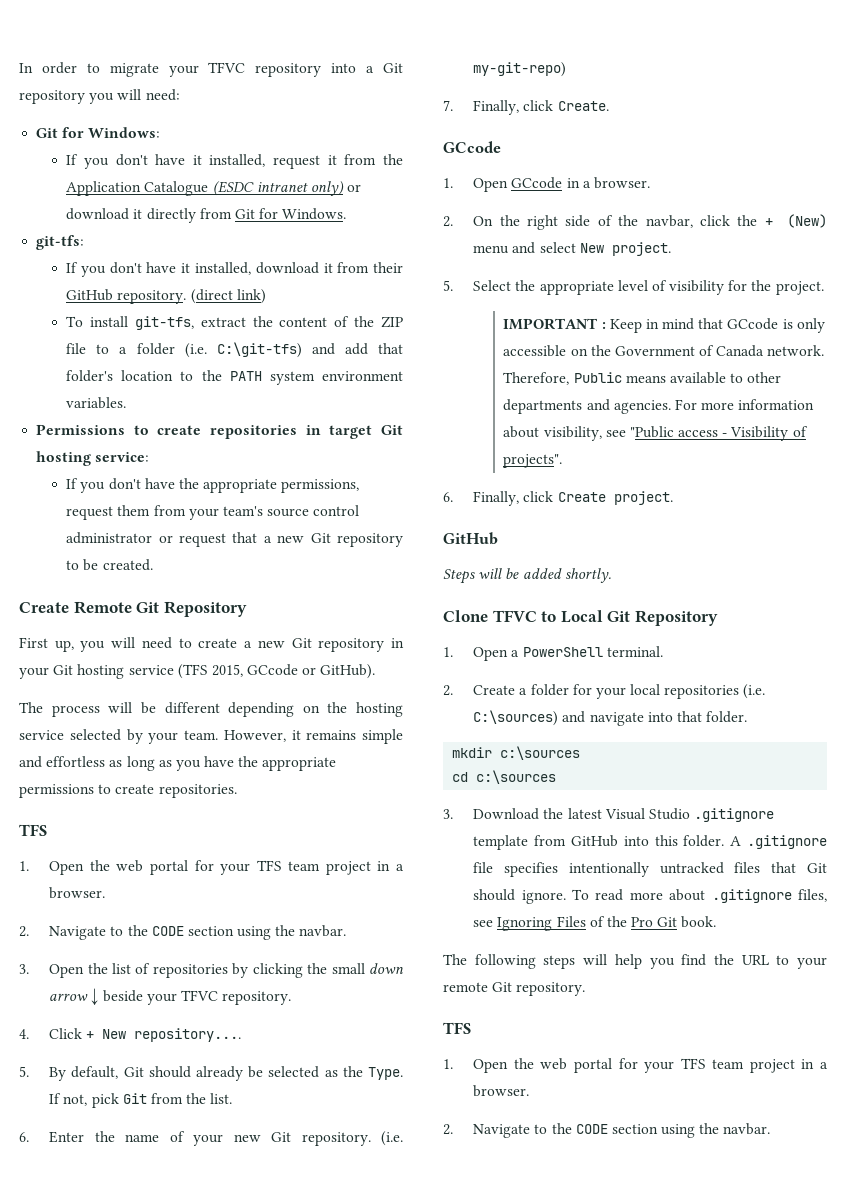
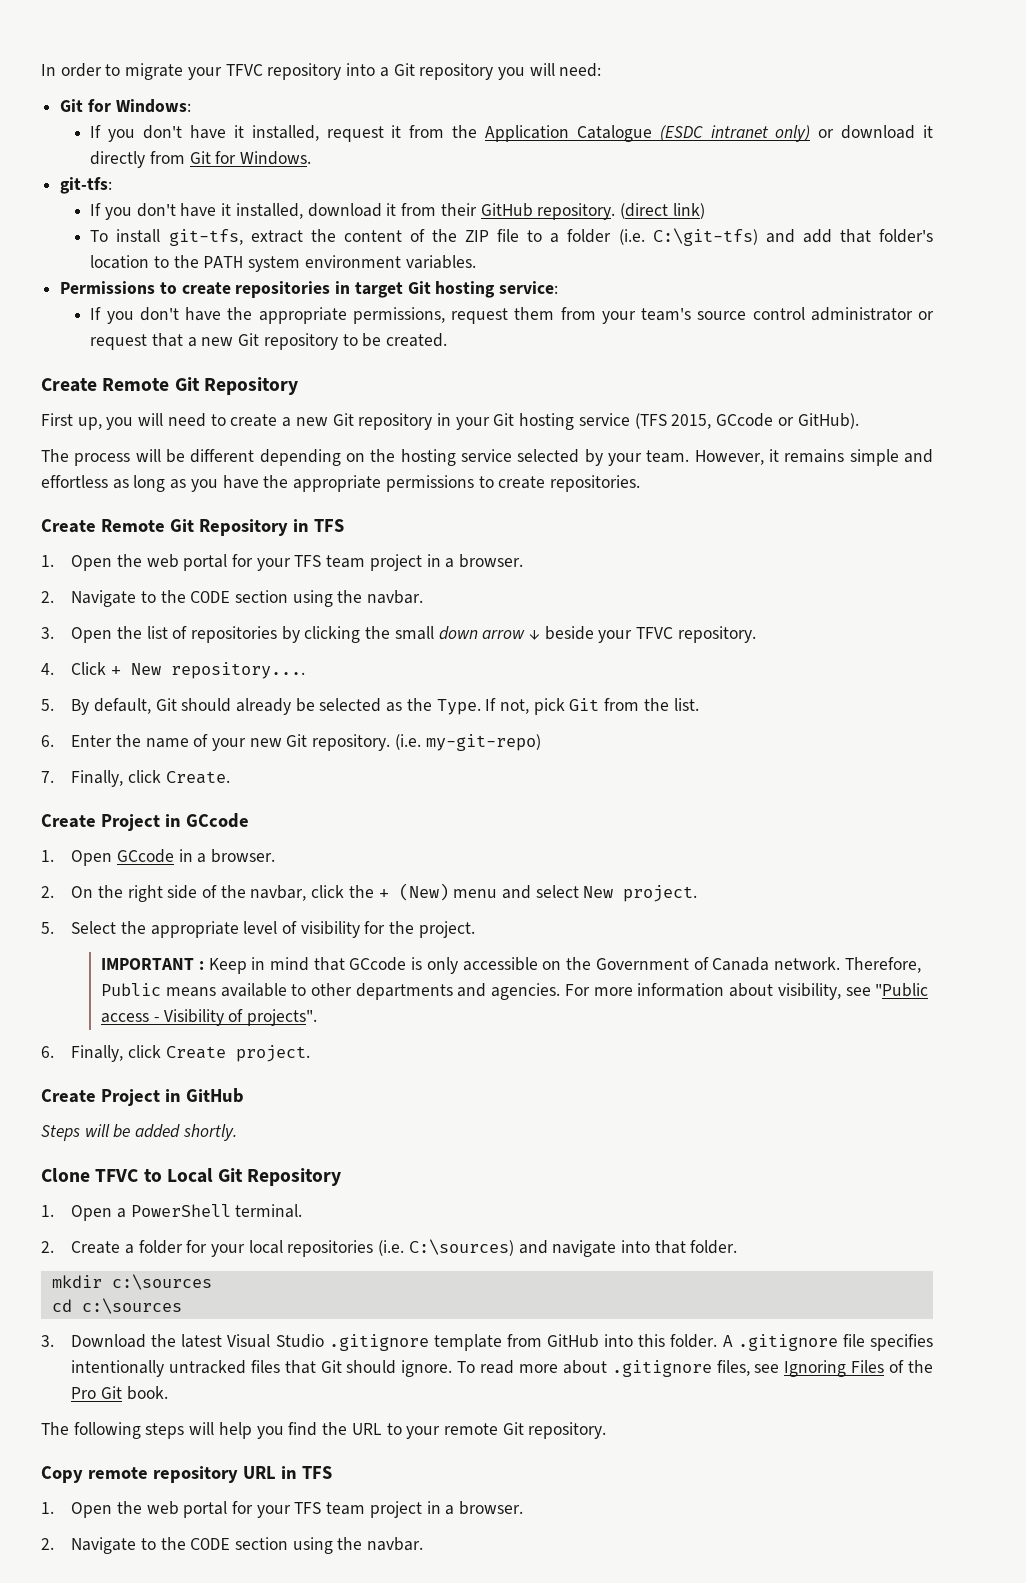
  However, it remains simple and effortless as long as you have the appropriate permissions to create repositories.
- TFS
+ Create Remote Git Repository in TFS
  7. Finally, click Create.
- GCcode
+ Create Project in GCcode
  6. Finally, click Create project.
- GitHub
+ Create Project in GitHub
  The following steps will help you find the URL to your remote Git repository.
- TFS
+ Copy remote repository URL in TFS

